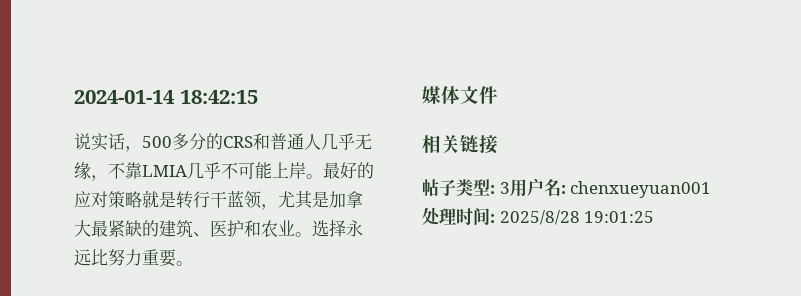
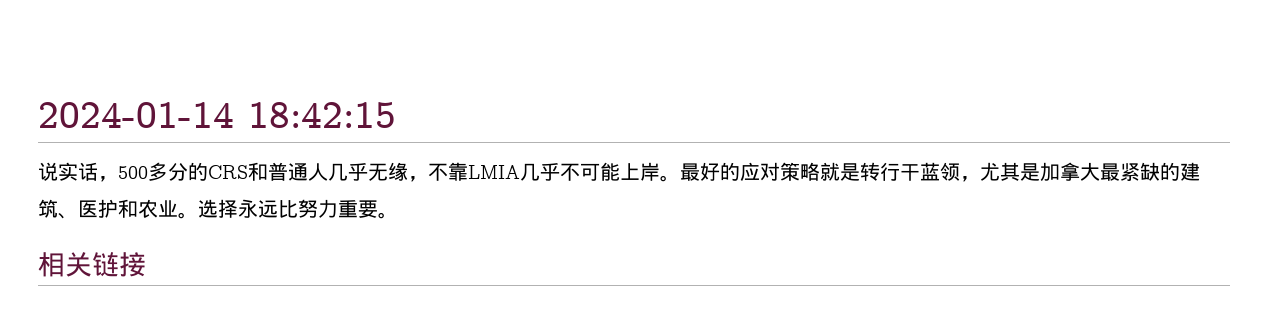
- 媒体文件
- 帖子类型: 3用户名: chenxueyuan001处理时间: 2025/8/28 19:01:25

